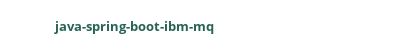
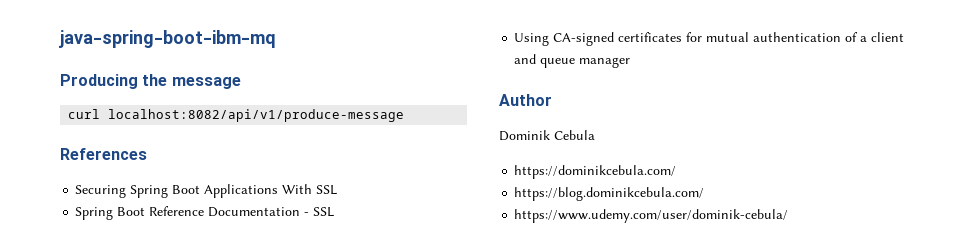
+ Producing the message
+ curl localhost:8082/api/v1/produce-message
+ References
+ Securing Spring Boot Applications With SSL
+ Spring Boot Reference Documentation - SSL
+ Using CA-signed certificates for mutual authentication of a client and queue manager
+ Author
+ Dominik Cebula
+ https://dominikcebula.com/
+ https://blog.dominikcebula.com/
+ https://www.udemy.com/user/dominik-cebula/

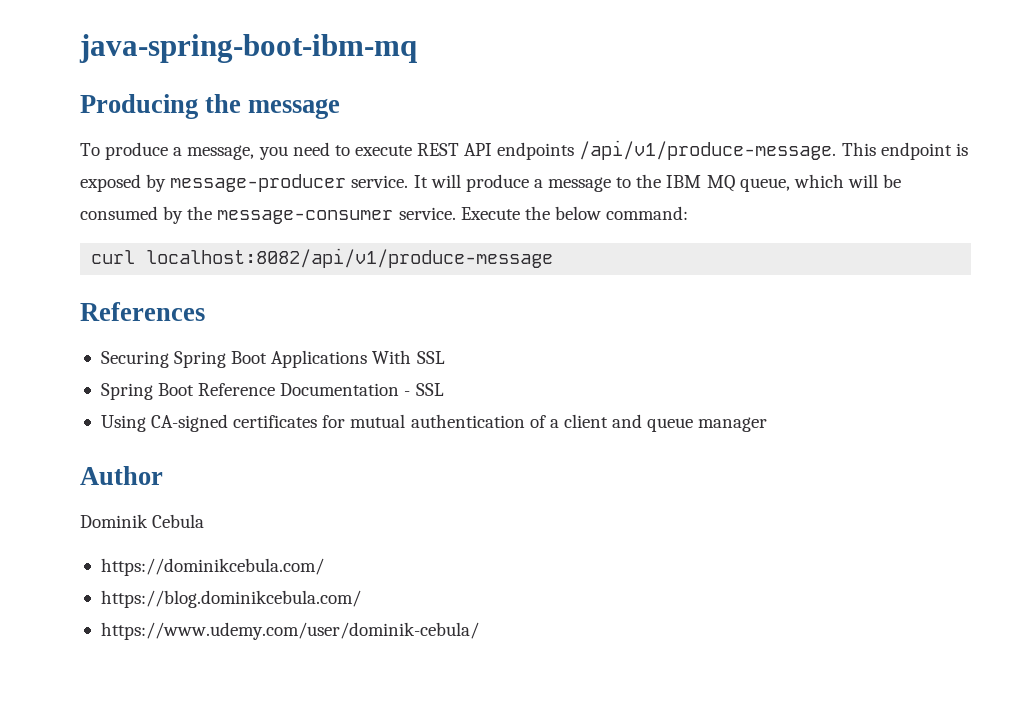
+ To produce a message, you need to execute REST API endpoints /api/v1/produce-message. This endpoint is exposed by message-producer service. It will produce a message to the IBM MQ queue, which will be consumed by the message-consumer service. Execute the below command:

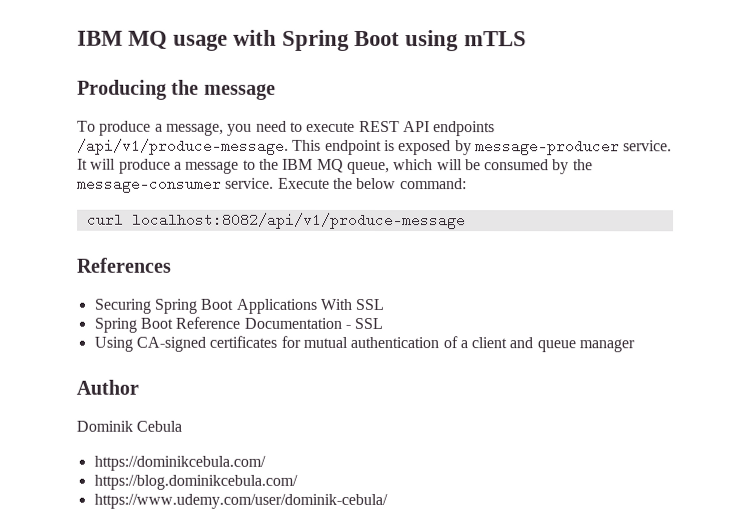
- java-spring-boot-ibm-mq
+ IBM MQ usage with Spring Boot using mTLS

